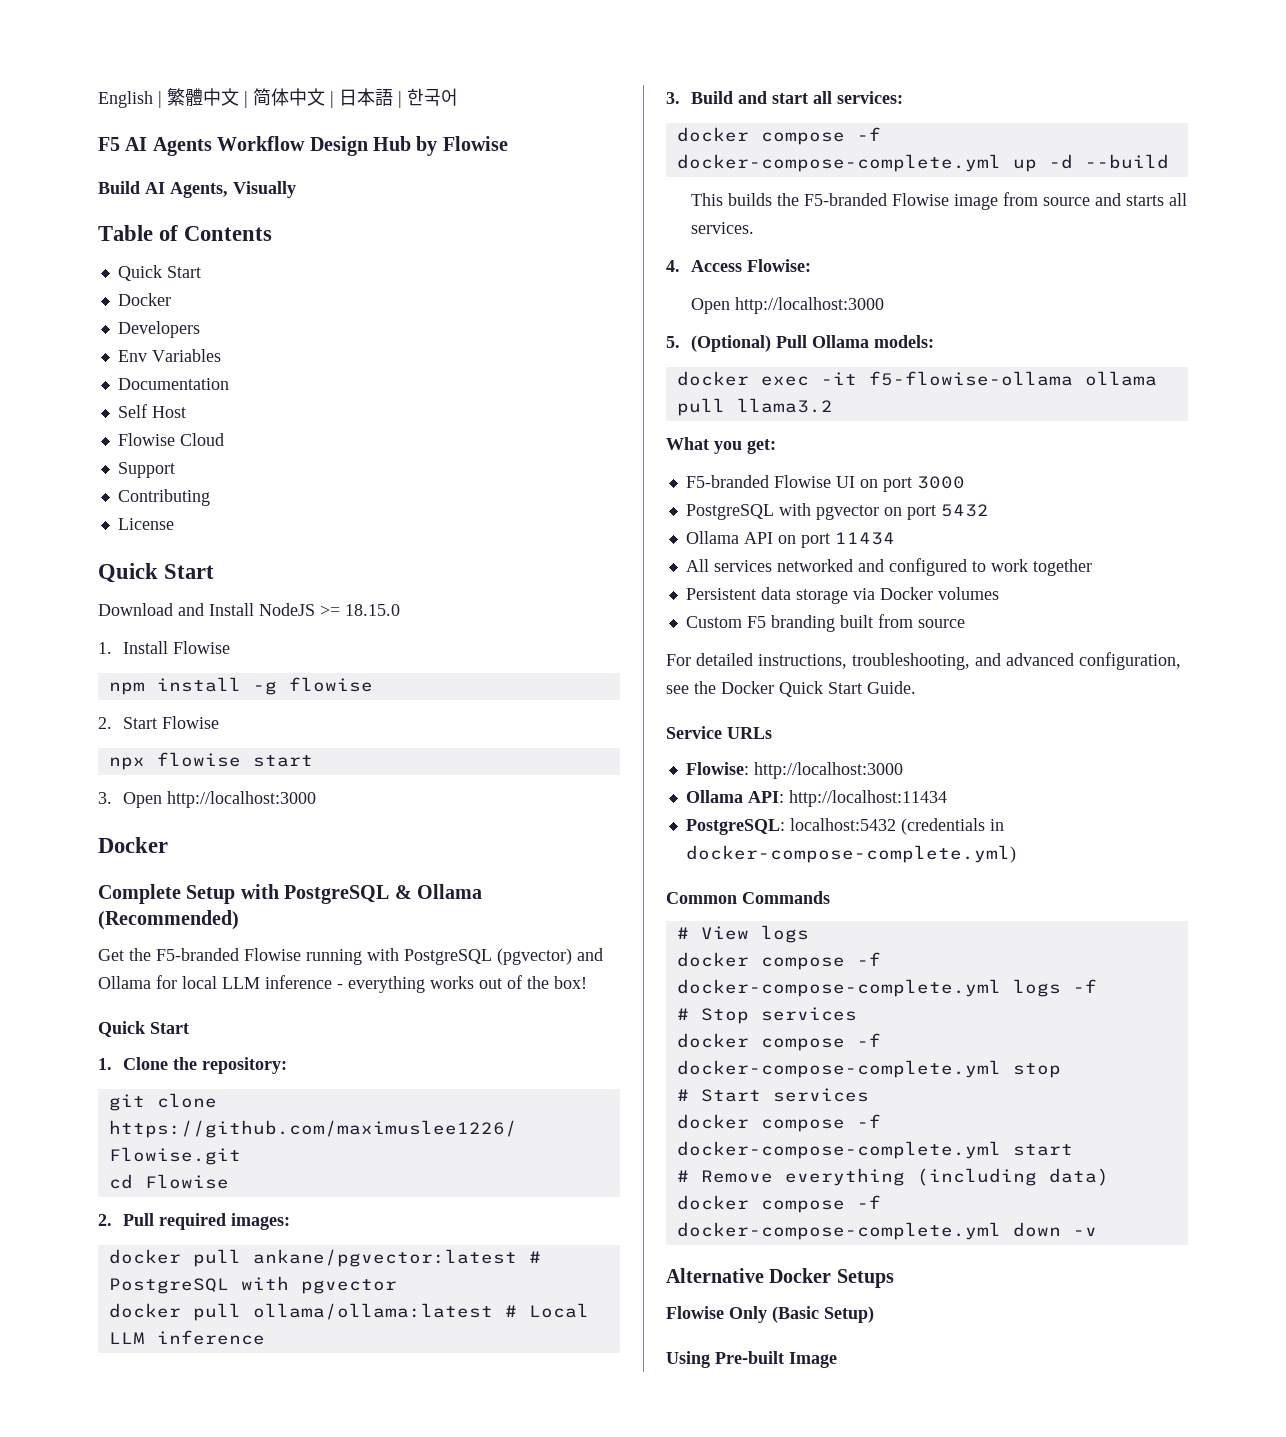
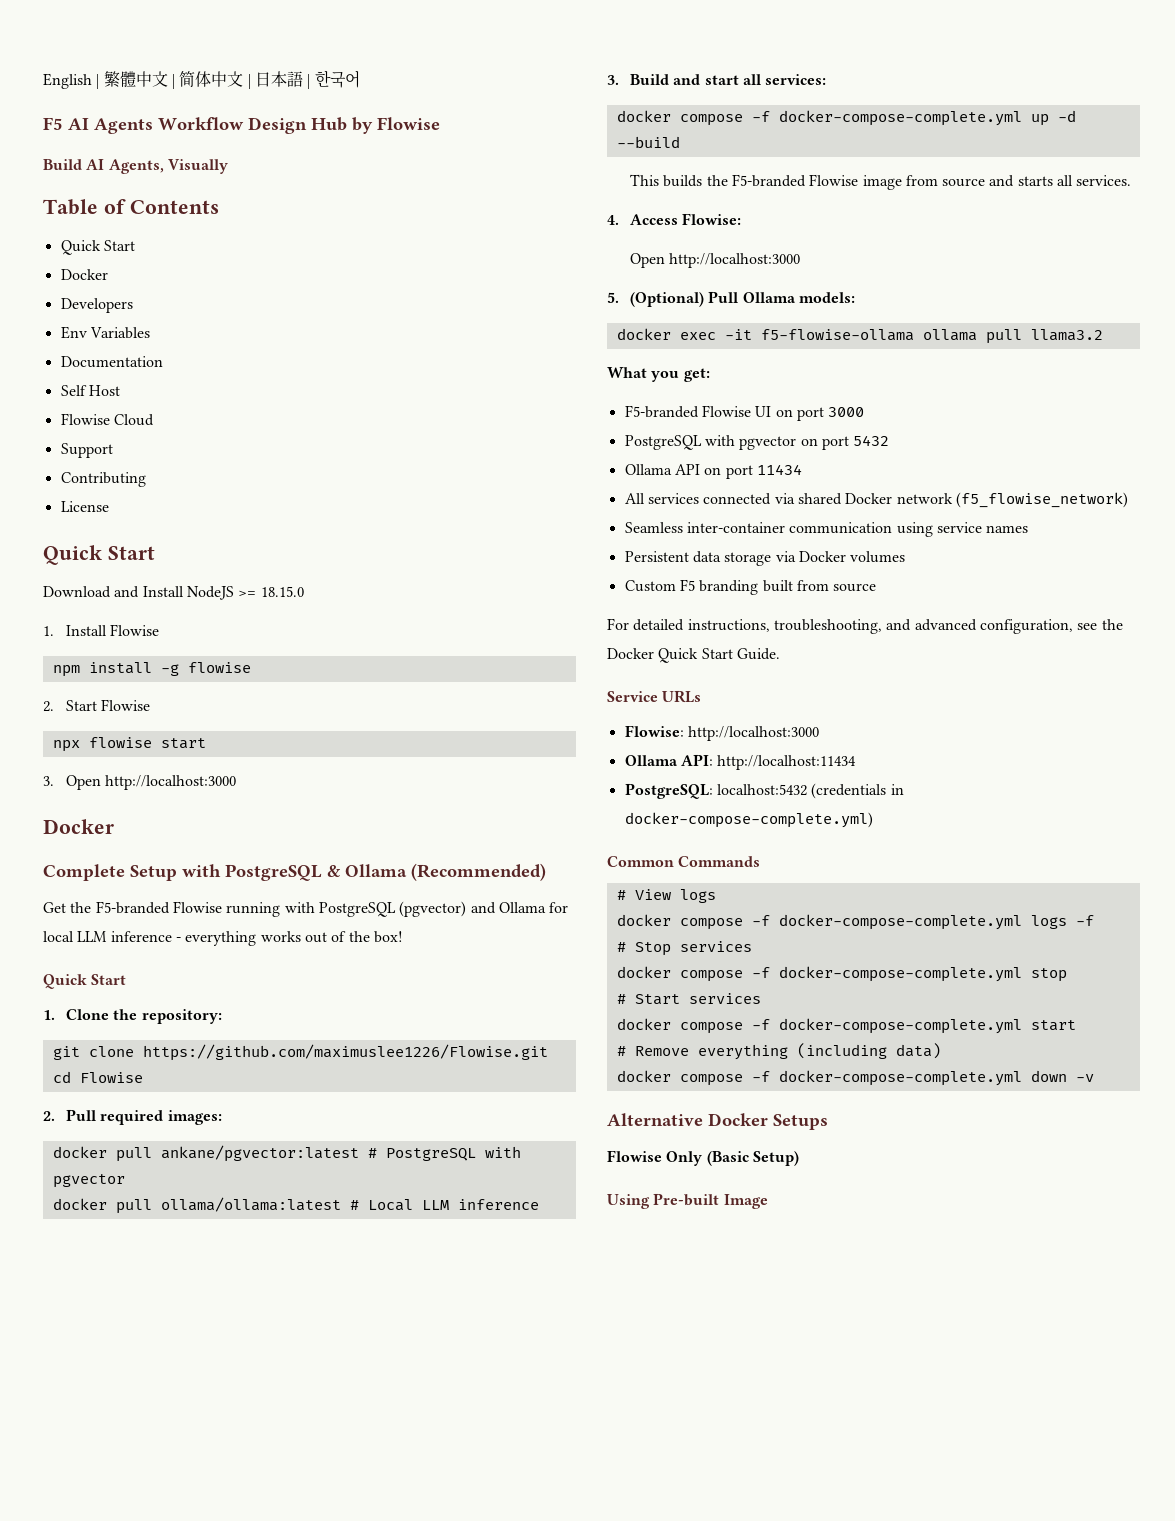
- All services networked and configured to work together
+ All services connected via shared Docker network (f5_flowise_network)
+ Seamless inter-container communication using service names

